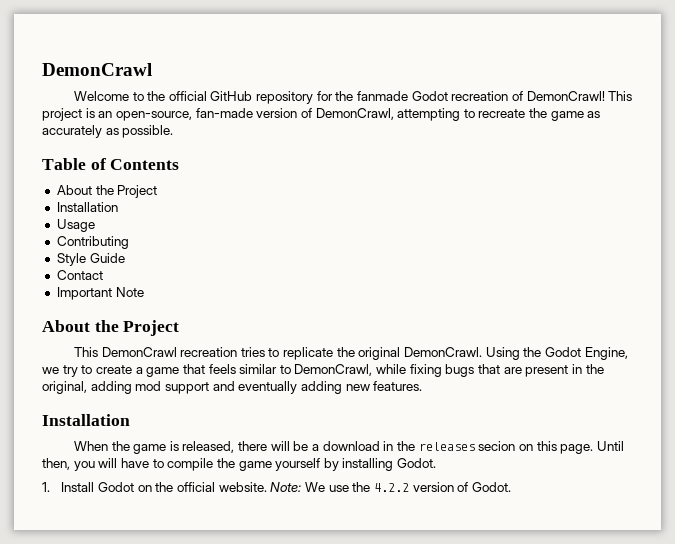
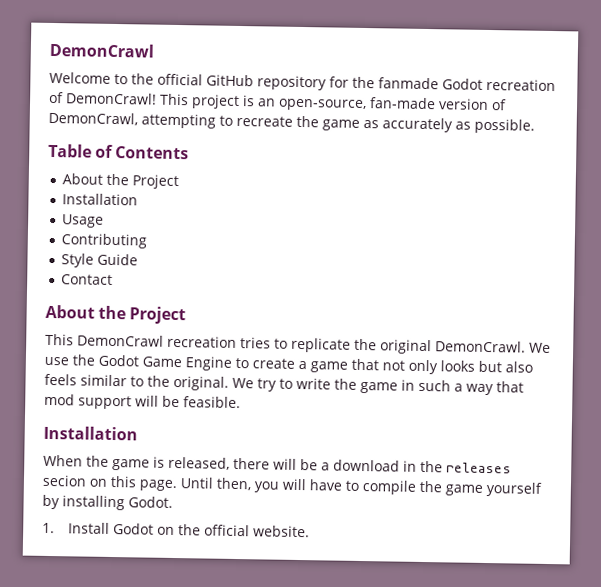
- Important Note
- Using the Godot Engine, we try to create a game that feels similar to DemonCrawl, while fixing bugs that are present in the original, adding mod support and eventually adding new features.
+ We use the Godot Game Engine to create a game that not only looks but also feels similar to the original. We try to write the game in such a way that mod support will be feasible.
- Note: We use the 4.2.2 version of Godot.

